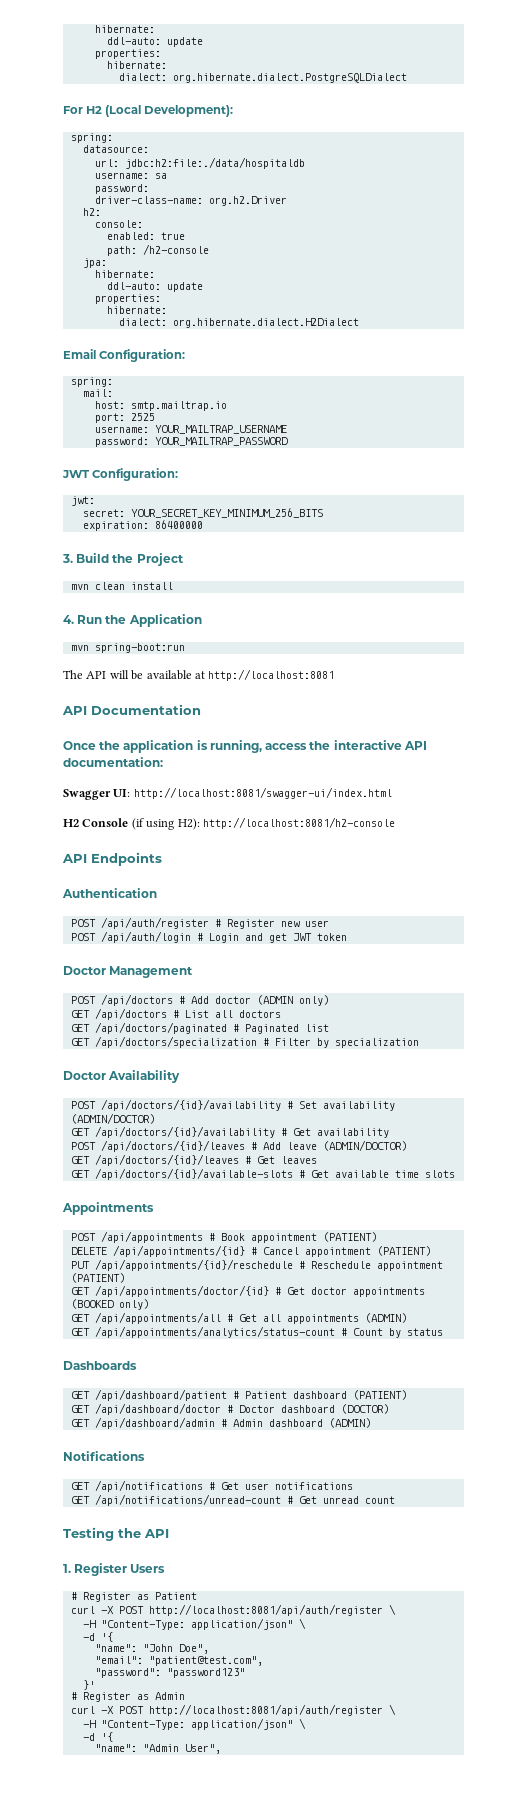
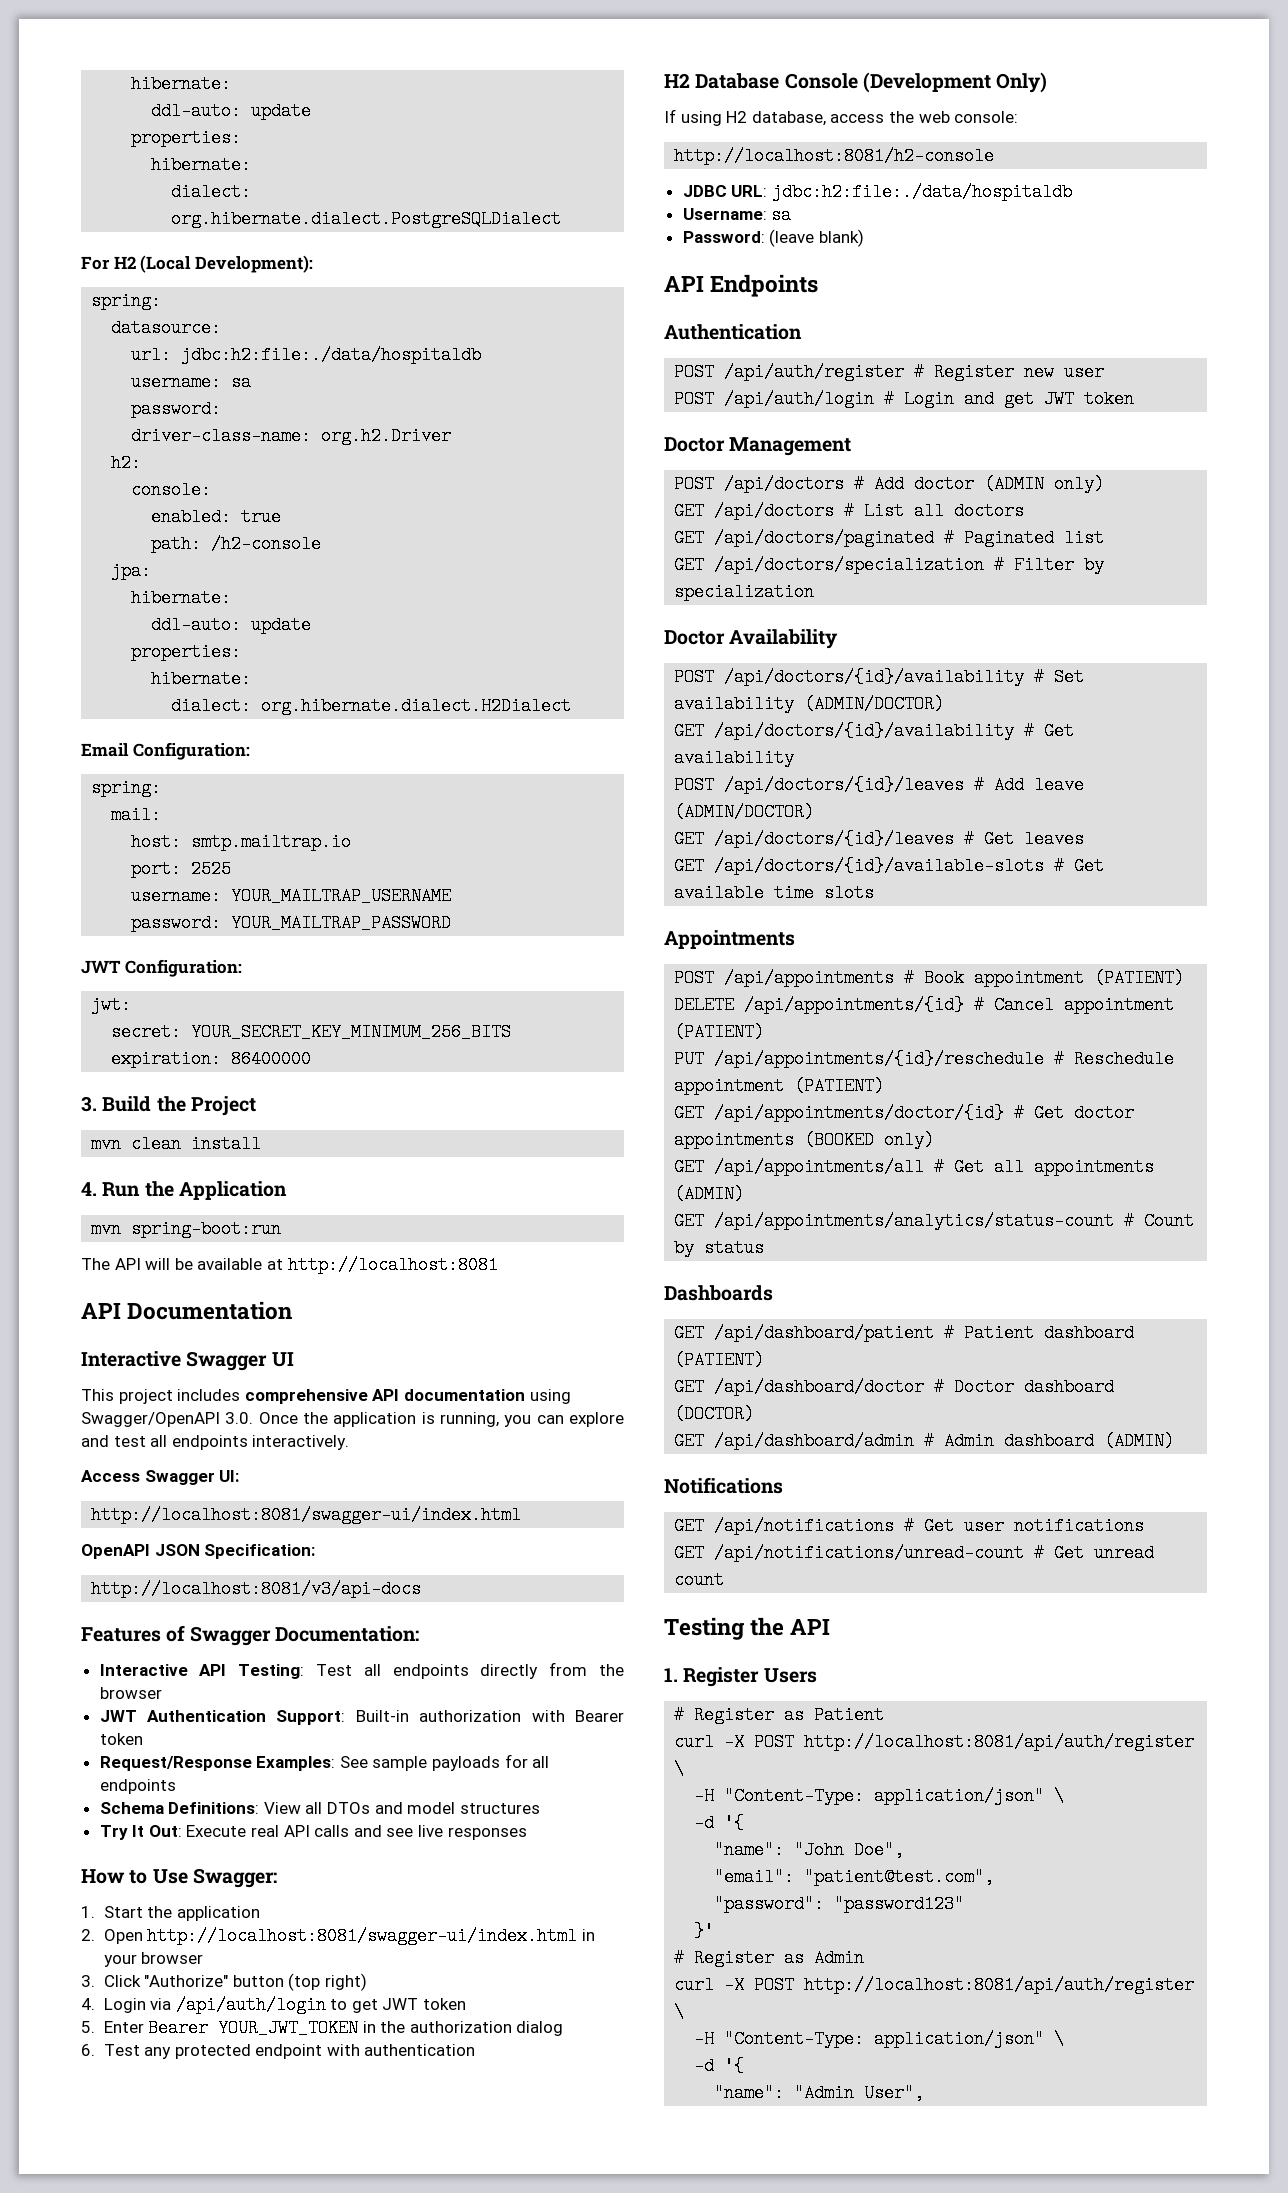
- Once the application is running, access the interactive API documentation:
- Swagger UI: http://localhost:8081/swagger-ui/index.html
- H2 Console (if using H2): http://localhost:8081/h2-console
+ Interactive Swagger UI
+ This project includes comprehensive API documentation using Swagger/OpenAPI 3.0. Once the application is running, you can explore and test all endpoints interactively.
+ Access Swagger UI:
+ http://localhost:8081/swagger-ui/index.html
+ OpenAPI JSON Specification:
+ http://localhost:8081/v3/api-docs
+ Features of Swagger Documentation:
+ Interactive API Testing: Test all endpoints directly from the browser
+ JWT Authentication Support: Built-in authorization with Bearer token
+ Request/Response Examples: See sample payloads for all endpoints
+ Schema Definitions: View all DTOs and model structures
+ Try It Out: Execute real API calls and see live responses
+ How to Use Swagger:
+ 1. Start the application
+ 2. Open http://localhost:8081/swagger-ui/index.html in your browser
+ 3. Click "Authorize" button (top right)
+ 4. Login via /api/auth/login to get JWT token
+ 5. Enter Bearer YOUR_JWT_TOKEN in the authorization dialog
+ 6. Test any protected endpoint with authentication
+ H2 Database Console (Development Only)
+ If using H2 database, access the web console:
+ http://localhost:8081/h2-console
+ JDBC URL: jdbc:h2:file:./data/hospitaldb
+ Username: sa
+ Password: (leave blank)

